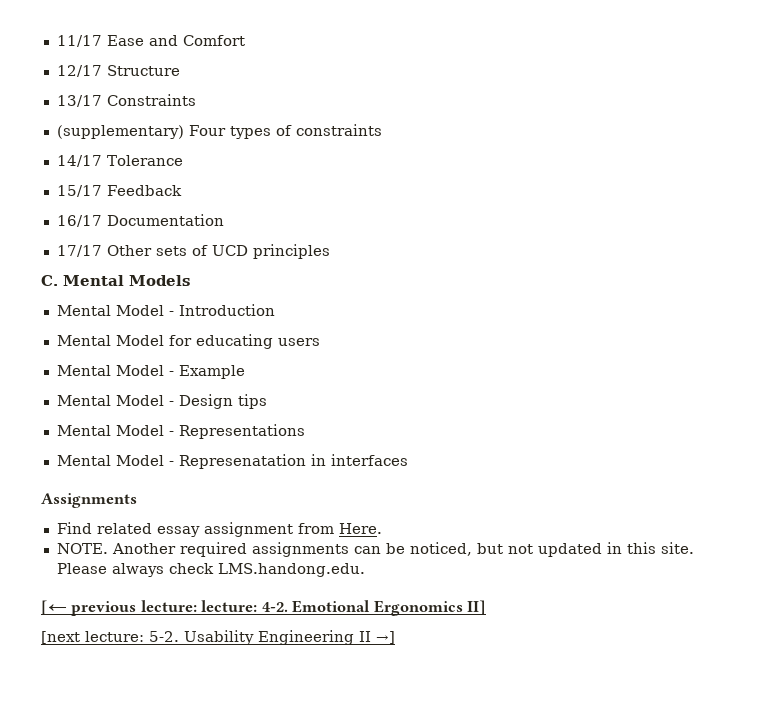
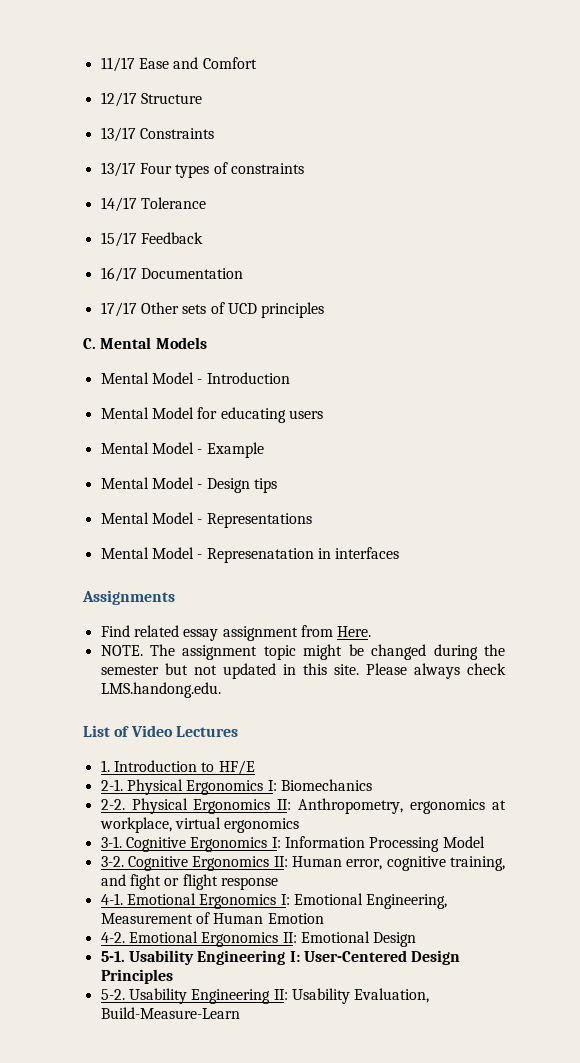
- (supplementary) Four types of constraints
+ 13/17 Four types of constraints
- Another required assignments can be noticed, but not updated in this site.
+ The assignment topic might be changed during the semester but not updated in this site.
- [← previous lecture: lecture: 4-2. Emotional Ergonomics II]
- [next lecture: 5-2. Usability Engineering II →]
+ List of Video Lectures
+ 1. Introduction to HF/E
+ 2-1. Physical Ergonomics I: Biomechanics
+ 2-2. Physical Ergonomics II: Anthropometry, ergonomics at workplace, virtual ergonomics
+ 3-1. Cognitive Ergonomics I: Information Processing Model
+ 3-2. Cognitive Ergonomics II: Human error, cognitive training, and fight or flight response
+ 4-1. Emotional Ergonomics I: Emotional Engineering, Measurement of Human Emotion
+ 4-2. Emotional Ergonomics II: Emotional Design
+ 5-1. Usability Engineering I: User-Centered Design Principles
+ 5-2. Usability Engineering II: Usability Evaluation, Build-Measure-Learn

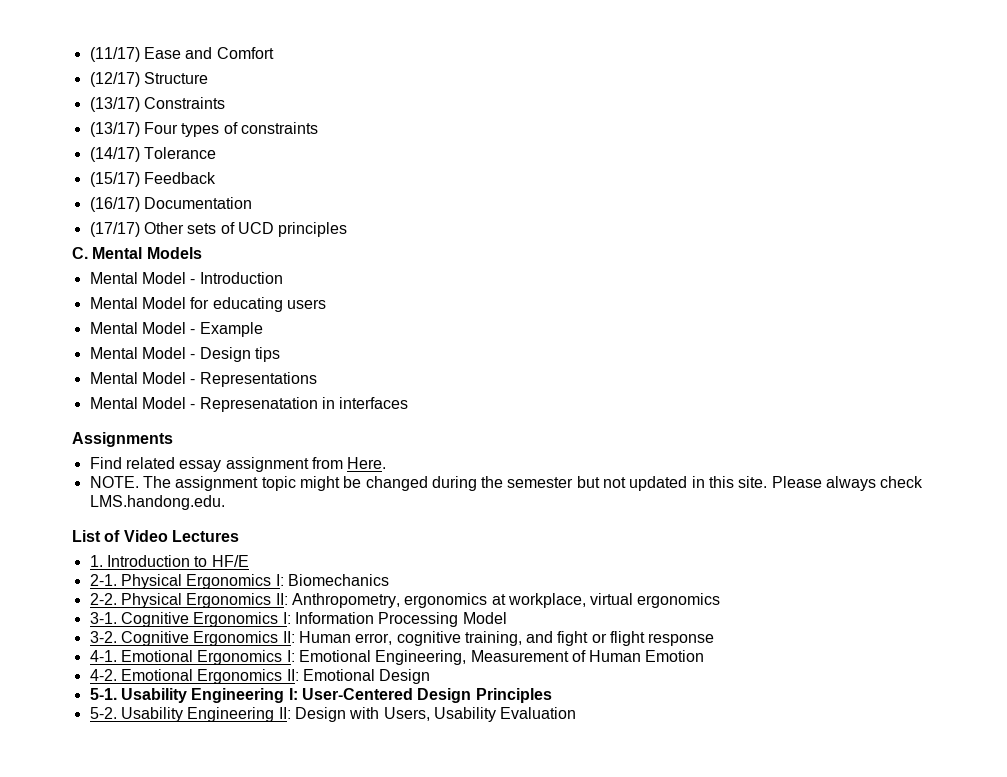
- 11/17 Ease and Comfort
+ (11/17) Ease and Comfort
- 12/17 Structure
+ (12/17) Structure
- 13/17 Constraints
+ (13/17) Constraints
- 13/17 Four types of constraints
+ (13/17) Four types of constraints
- 14/17 Tolerance
+ (14/17) Tolerance
- 15/17 Feedback
+ (15/17) Feedback
- 16/17 Documentation
+ (16/17) Documentation
- 17/17 Other sets of UCD principles
+ (17/17) Other sets of UCD principles
- Usability Engineering II: Usability Evaluation, Build-Measure-Learn
+ Usability Engineering II: Design with Users, Usability Evaluation

